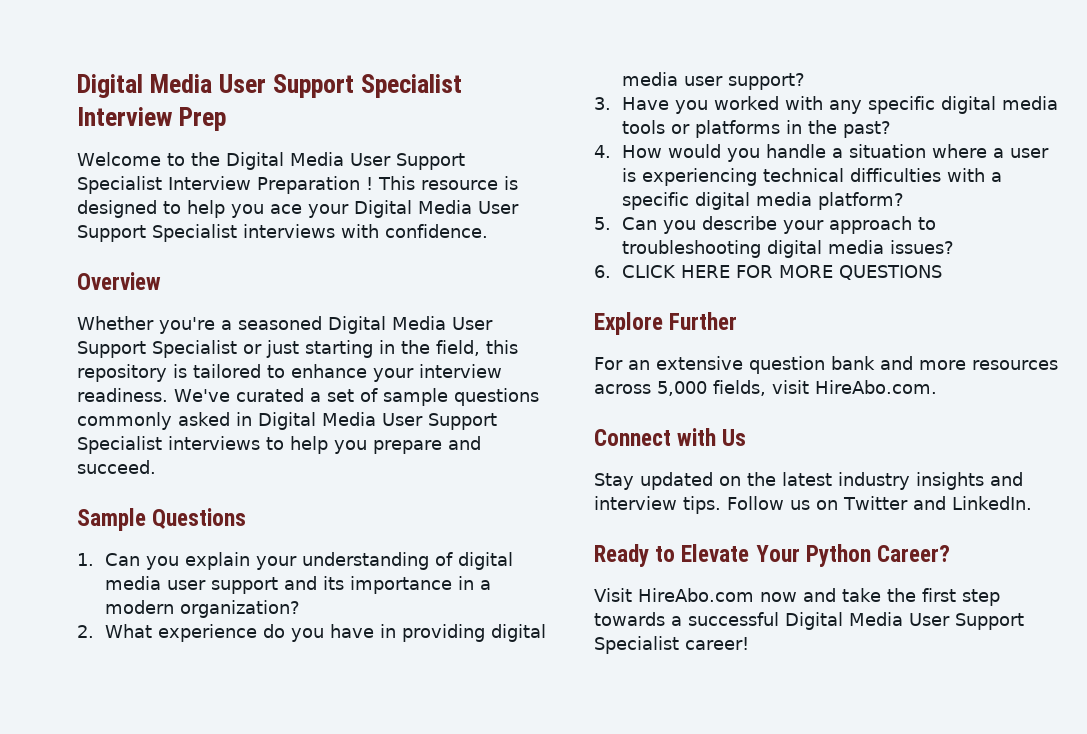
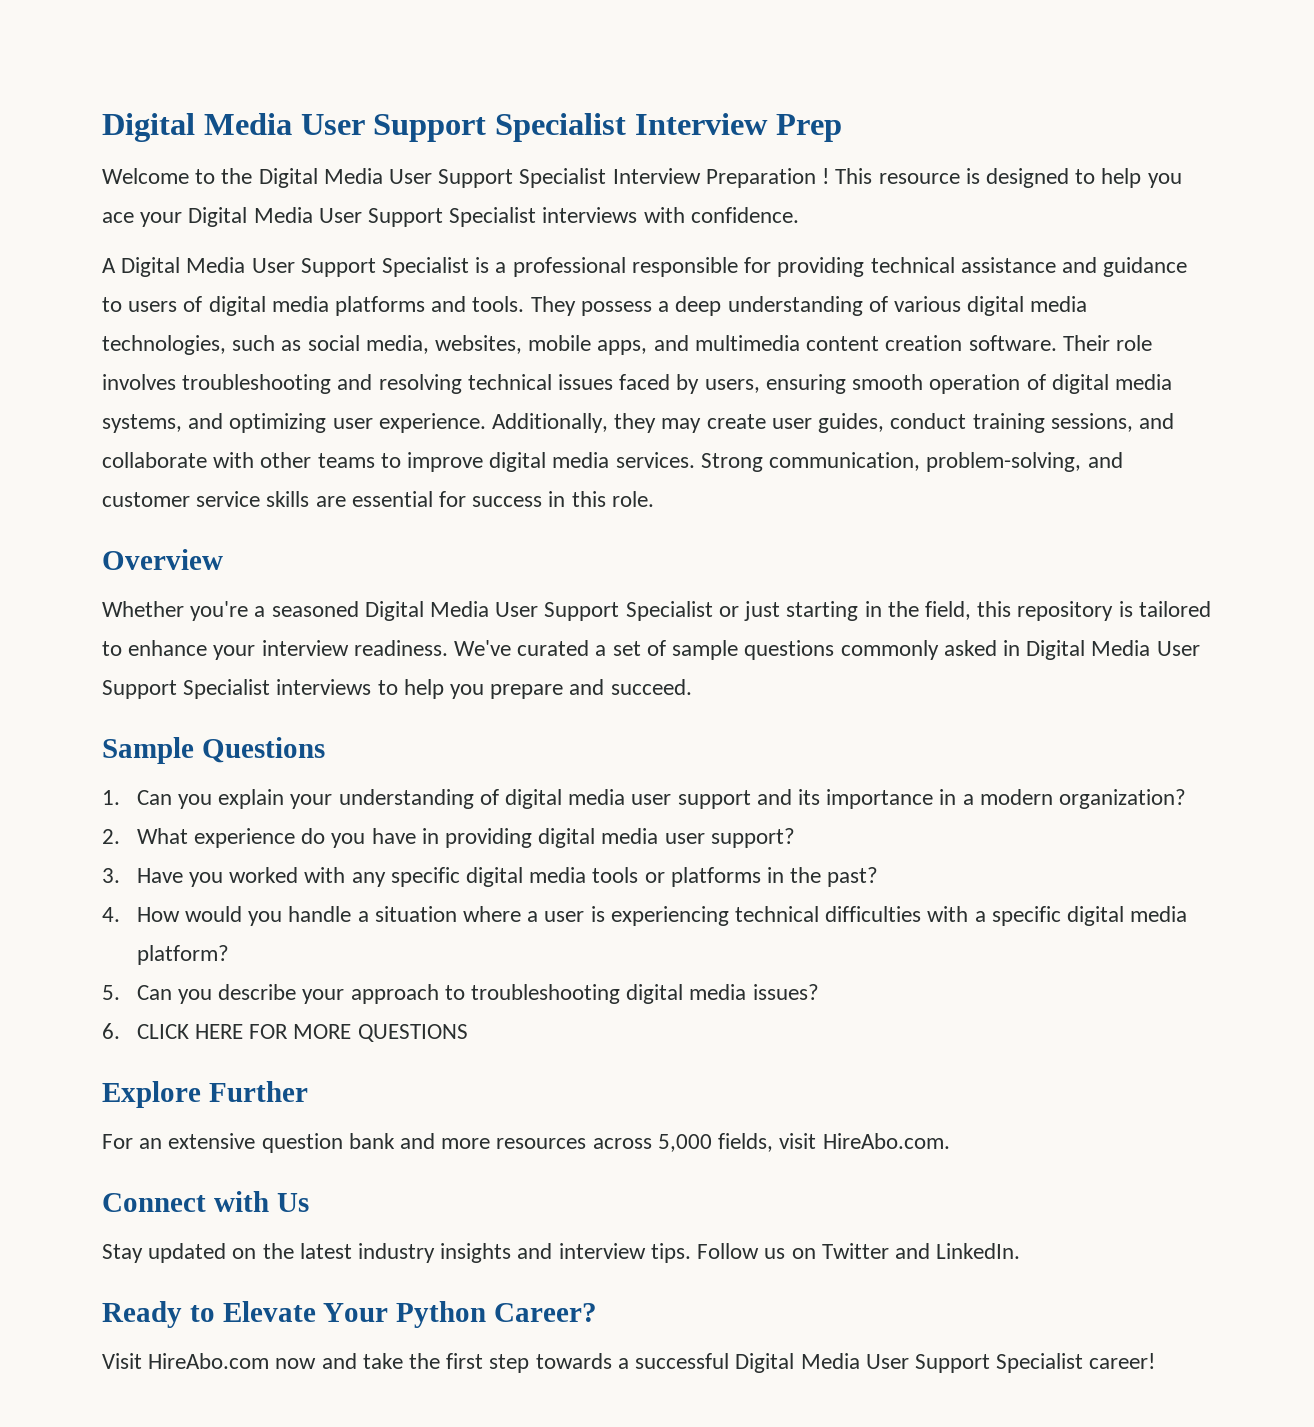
+ A Digital Media User Support Specialist is a professional responsible for providing technical assistance and guidance to users of digital media platforms and tools. They possess a deep understanding of various digital media technologies, such as social media, websites, mobile apps, and multimedia content creation software. Their role involves troubleshooting and resolving technical issues faced by users, ensuring smooth operation of digital media systems, and optimizing user experience. Additionally, they may create user guides, conduct training sessions, and collaborate with other teams to improve digital media services. Strong communication, problem-solving, and customer service skills are essential for success in this role.

